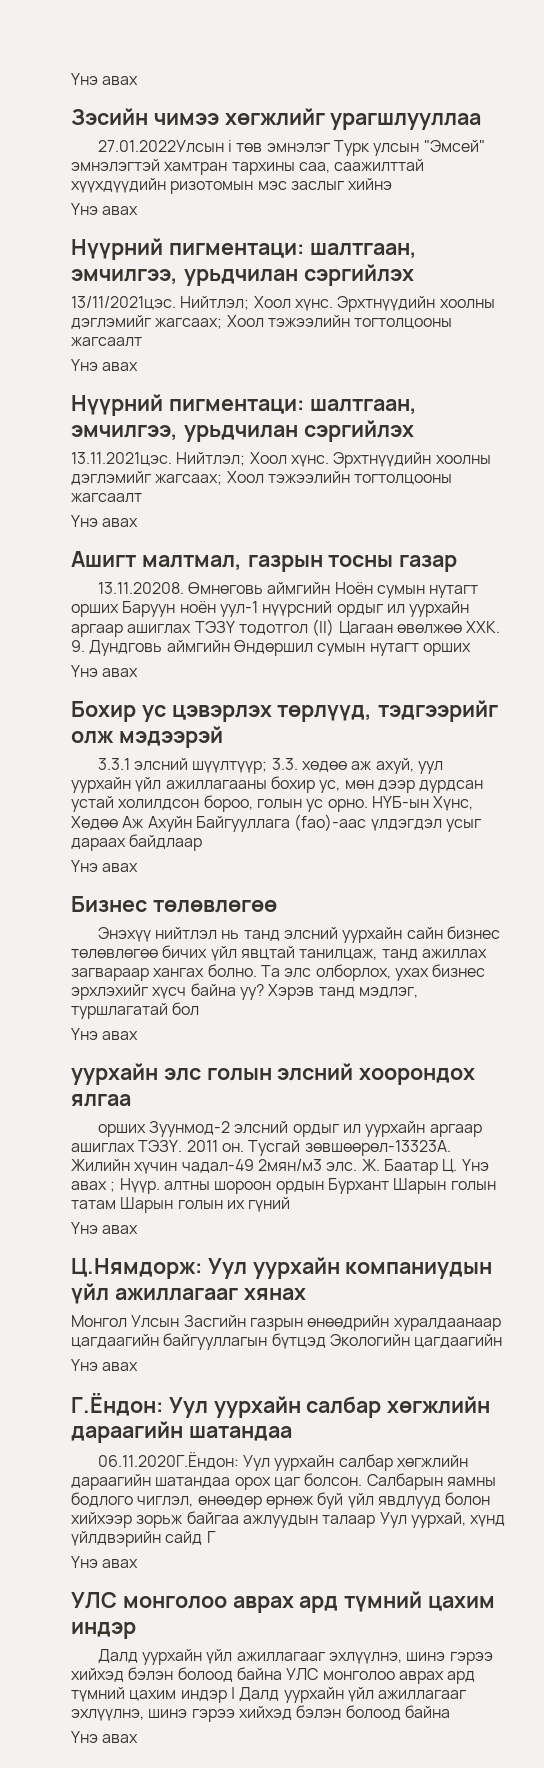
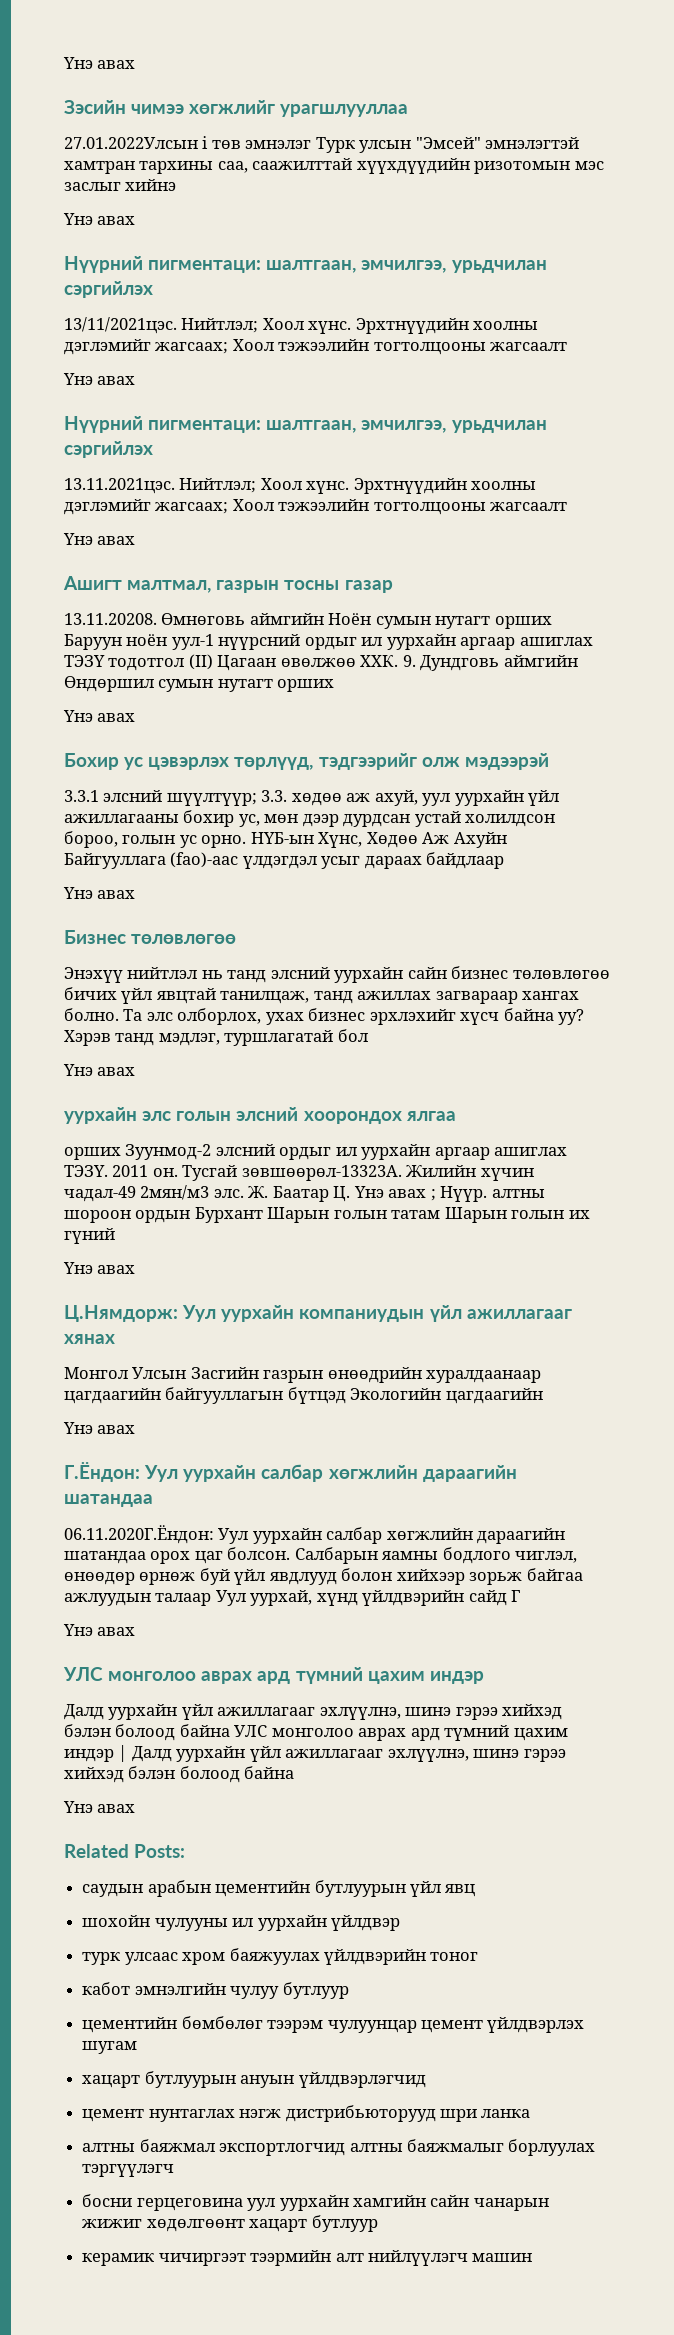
+ Related Posts:
+ саудын арабын цементийн бутлуурын үйл явц
+ шохойн чулууны ил уурхайн үйлдвэр
+ турк улсаас хром баяжуулах үйлдвэрийн тоног
+ кабот эмнэлгийн чулуу бутлуур
+ цементийн бөмбөлөг тээрэм чулуунцар цемент үйлдвэрлэх шугам
+ хацарт бутлуурын ануын үйлдвэрлэгчид
+ цемент нунтаглах нэгж дистрибьюторууд шри ланка
+ алтны баяжмал экспортлогчид алтны баяжмалыг борлуулах тэргүүлэгч
+ босни герцеговина уул уурхайн хамгийн сайн чанарын жижиг хөдөлгөөнт хацарт бутлуур
+ керамик чичиргээт тээрмийн алт нийлүүлэгч машин

